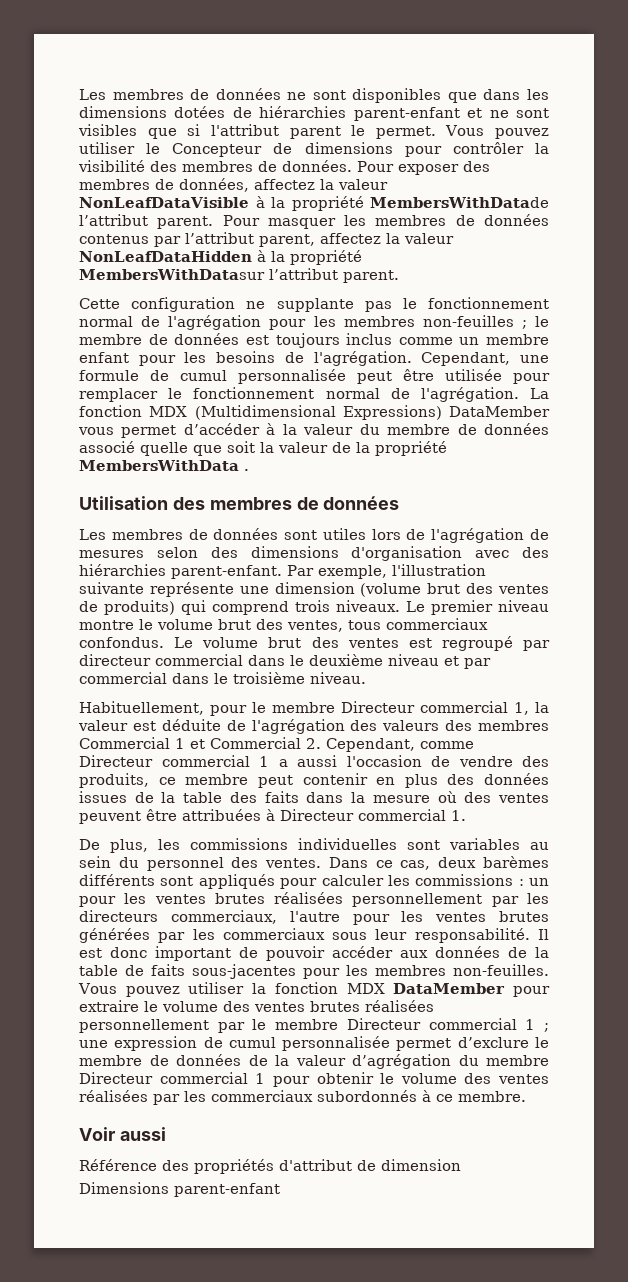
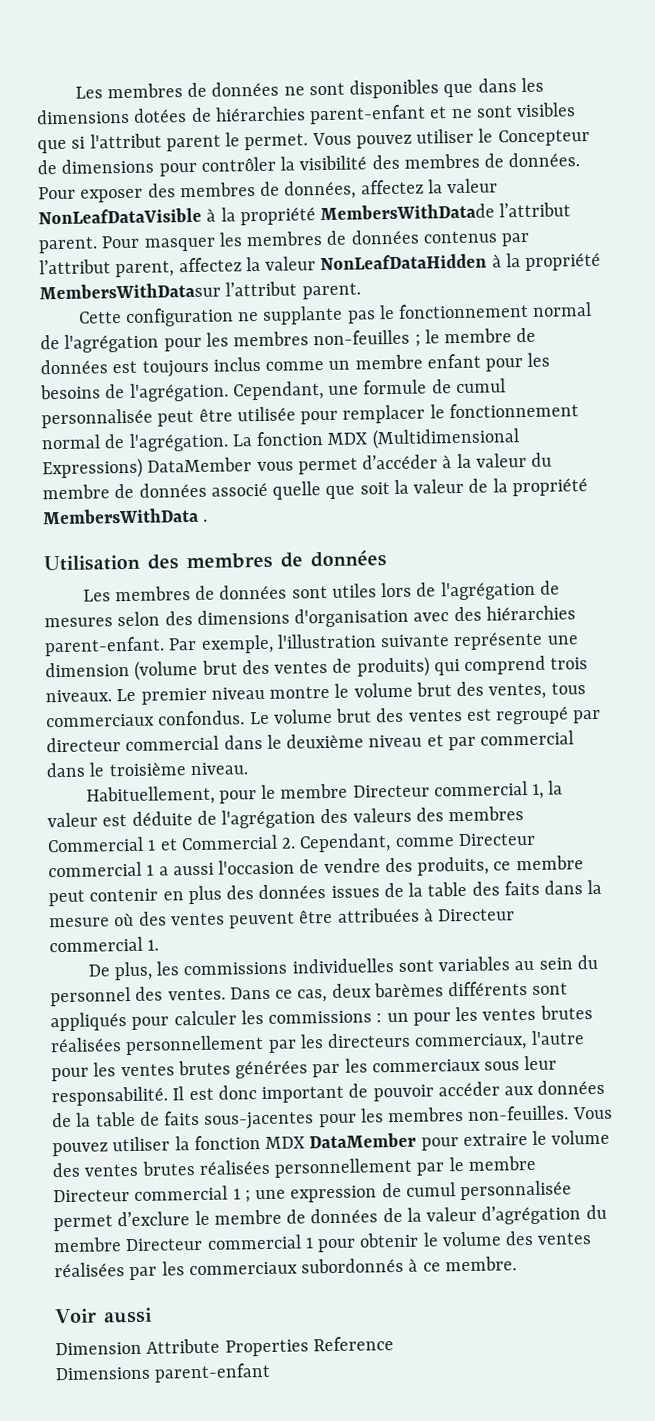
- Référence des propriétés d'attribut de dimension
+ Dimension Attribute Properties Reference

